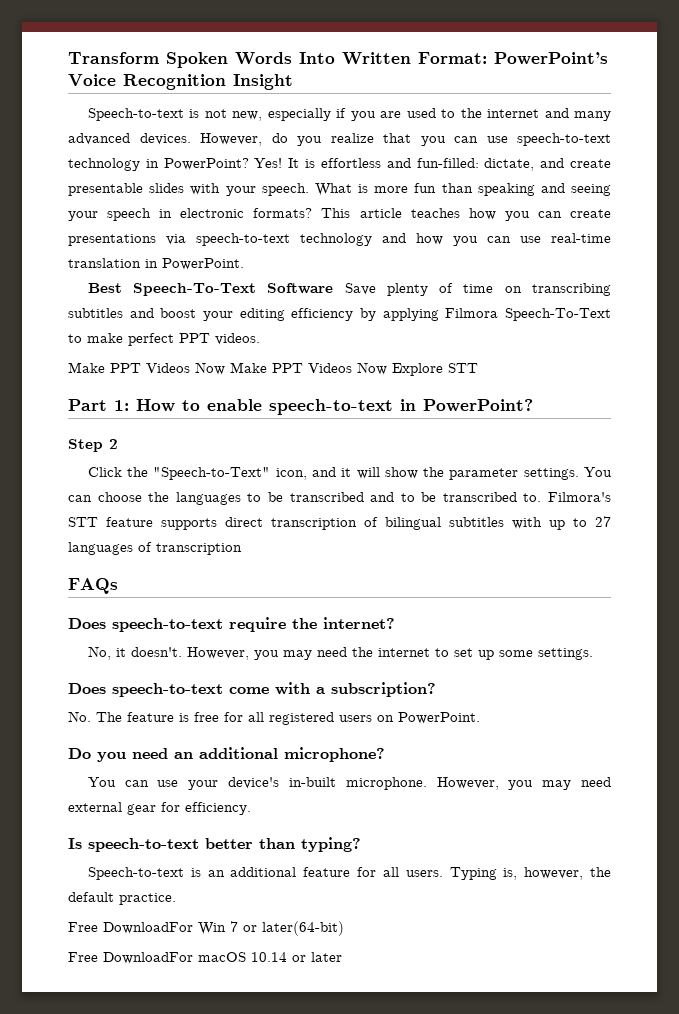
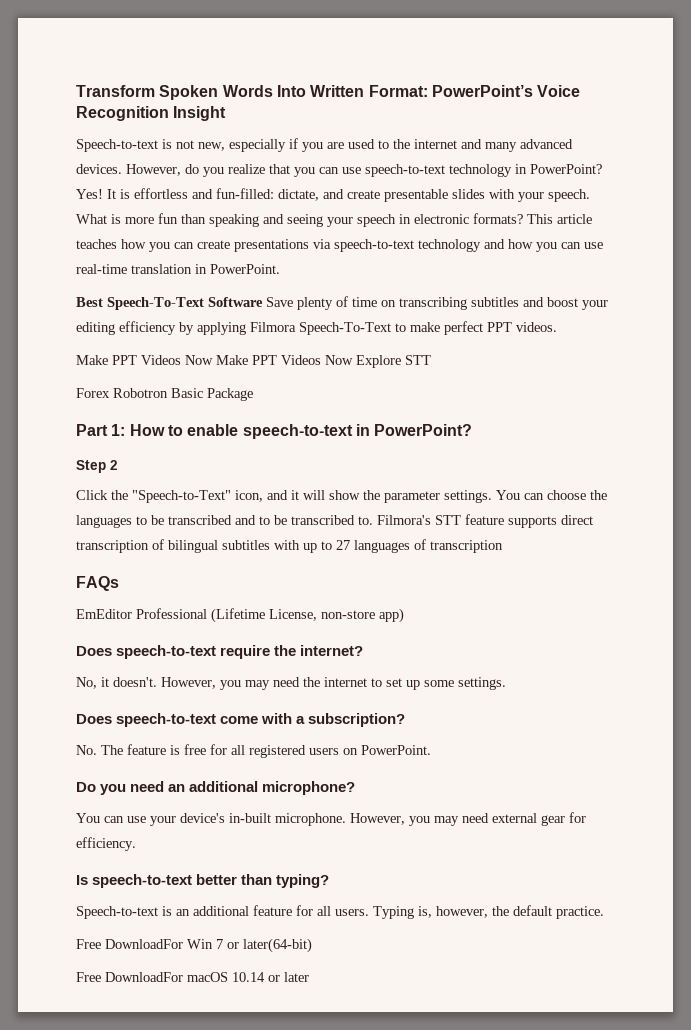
+ Forex Robotron Basic Package
+ EmEditor Professional (Lifetime License, non-store app)

